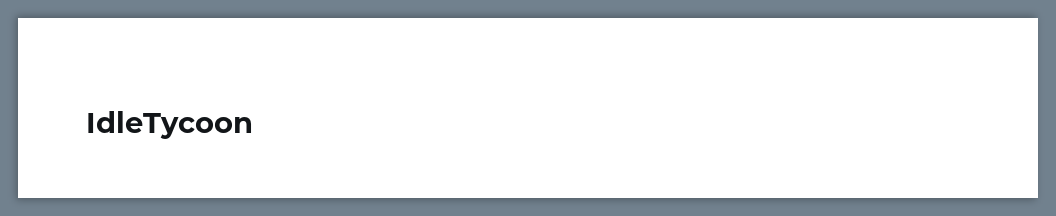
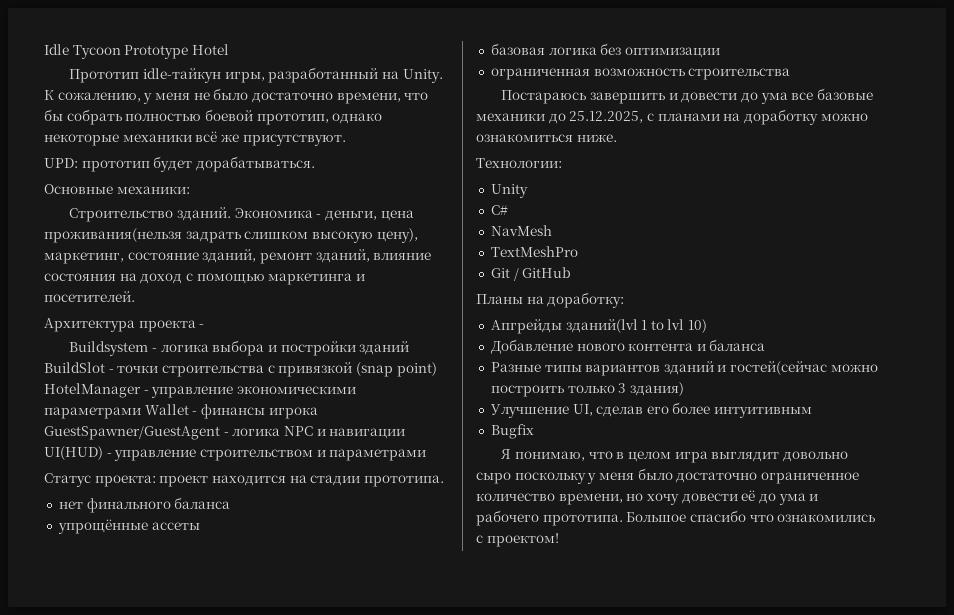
- IdleTycoon
+ Idle Tycoon Prototype Hotel
+ Прототип idle-тайкун игры, разработанный на Unity. К сожалению, у меня не было достаточно времени, что бы собрать полностью боевой прототип, однако некоторые механики всё же присутствуют.
+ UPD: прототип будет дорабатываться.
+ Основные механики:
+ Строительство зданий. Экономика - деньги, цена проживания(нельзя задрать слишком высокую цену), маркетинг, состояние зданий, ремонт зданий, влияние состояния на доход с помощью маркетинга и посетителей.
+ Архитектура проекта -
+ Buildsystem - логика выбора и постройки зданий BuildSlot - точки строительства с привязкой (snap point) HotelManager - управление экономическими параметрами Wallet - финансы игрока GuestSpawner/GuestAgent - логика NPC и навигации UI(HUD) - управление строительством и параметрами
+ Статус проекта: проект находится на стадии прототипа.
+ нет финального баланса
+ упрощённые ассеты
+ базовая логика без оптимизации
+ ограниченная возможность строительства
+ Постараюсь завершить и довести до ума все базовые механики до 25.12.2025, с планами на доработку можно ознакомиться ниже.
+ Технологии:
+ Unity
+ C#
+ NavMesh
+ TextMeshPro
+ Git / GitHub
+ Планы на доработку:
+ Апгрейды зданий(lvl 1 to lvl 10)
+ Добавление нового контента и баланса
+ Разные типы вариантов зданий и гостей(сейчас можно построить только 3 здания)
+ Улучшение UI, сделав его более интуитивным
+ Bugfix
+ Я понимаю, что в целом игра выглядит довольно сыро поскольку у меня было достаточно ограниченное количество времени, но хочу довести её до ума и рабочего прототипа. Большое спасибо что ознакомились с проектом!

